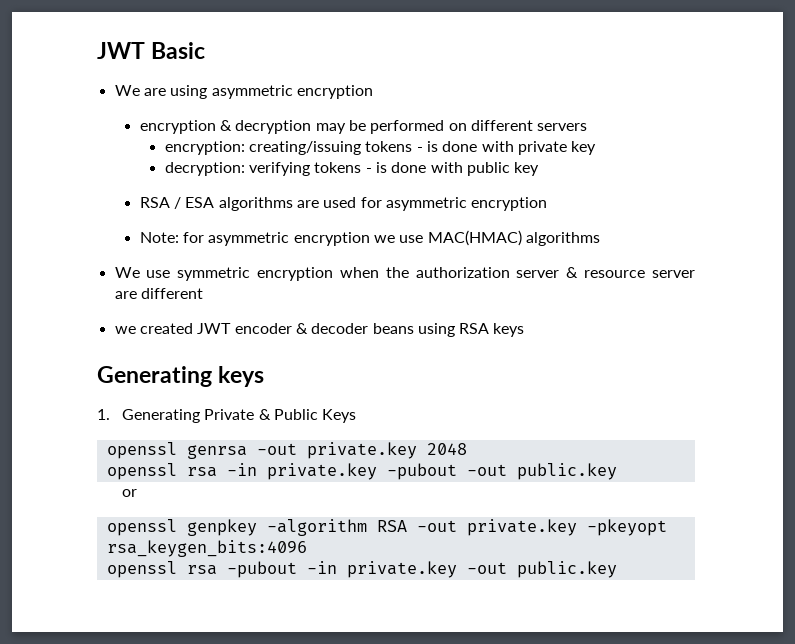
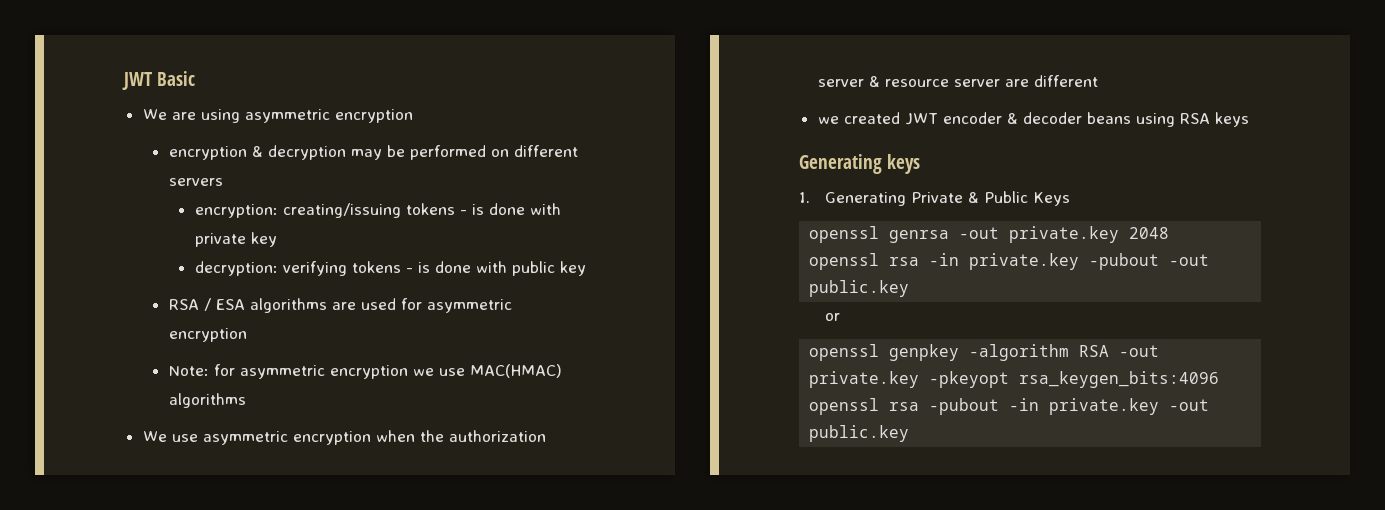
- We use symmetric encryption when the authorization server & resource server are different
+ We use asymmetric encryption when the authorization server & resource server are different

